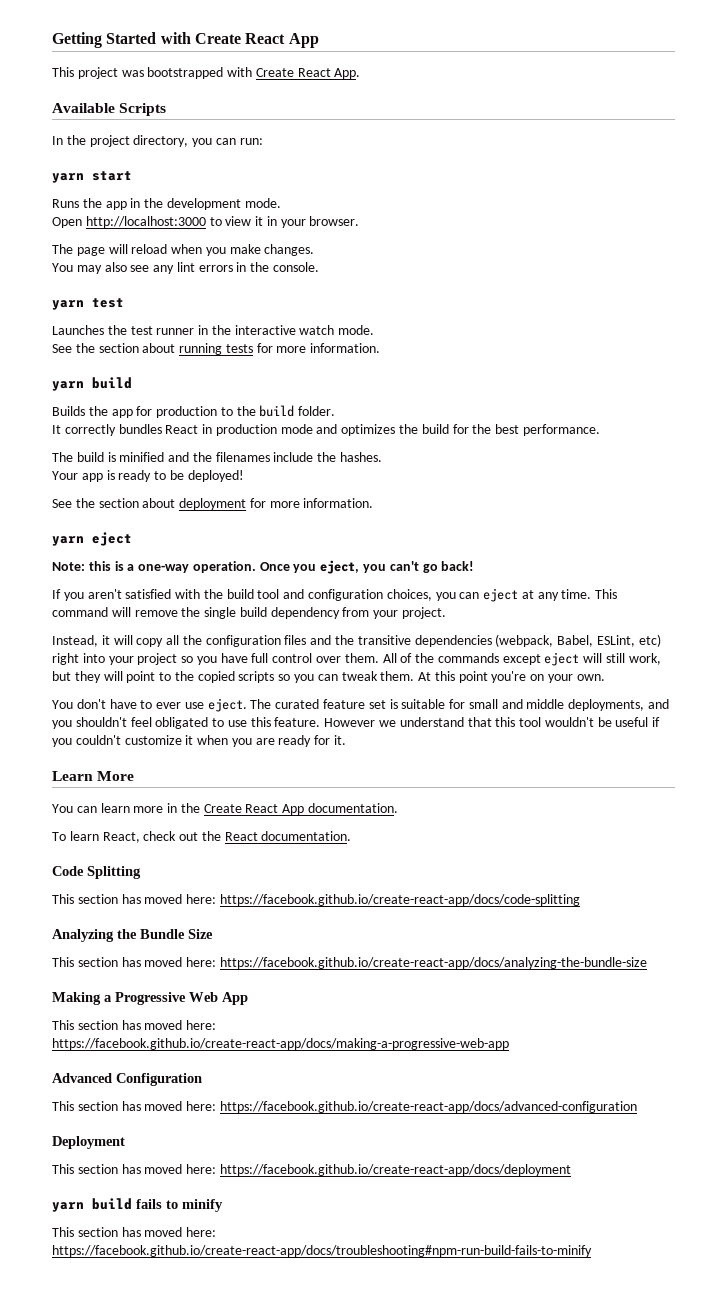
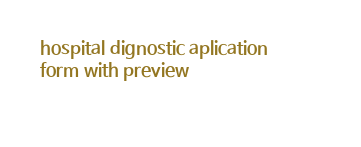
- Getting Started with Create React App
- This project was bootstrapped with Create React App.
- Available Scripts
- In the project directory, you can run:
- yarn start
- Runs the app in the development mode.
- Open http://localhost:3000 to view it in your browser.
- The page will reload when you make changes.
- You may also see any lint errors in the console.
- yarn test
- Launches the test runner in the interactive watch mode.
- See the section about running tests for more information.
- yarn build
- Builds the app for production to the build folder.
- It correctly bundles React in production mode and optimizes the build for the best performance.
- The build is minified and the filenames include the hashes.
- Your app is ready to be deployed!
- See the section about deployment for more information.
- yarn eject
- Note: this is a one-way operation. Once you eject, you can't go back!
- If you aren't satisfied with the build tool and configuration choices, you can eject at any time. This command will remove the single build dependency from your project.
- Instead, it will copy all the configuration files and the transitive dependencies (webpack, Babel, ESLint, etc) right into your project so you have full control over them. All of the commands except eject will still work, but they will point to the copied scripts so you can tweak them. At this point you're on your own.
- You don't have to ever use eject. The curated feature set is suitable for small and middle deployments, and you shouldn't feel obligated to use this feature. However we understand that this tool wouldn't be useful if you couldn't customize it when you are ready for it.
- Learn More
- You can learn more in the Create React App documentation.
- To learn React, check out the React documentation.
- Code Splitting
- This section has moved here: https://facebook.github.io/create-react-app/docs/code-splitting
- Analyzing the Bundle Size
- This section has moved here: https://facebook.github.io/create-react-app/docs/analyzing-the-bundle-size
- Making a Progressive Web App
- This section has moved here: https://facebook.github.io/create-react-app/docs/making-a-progressive-web-app
- Advanced Configuration
- This section has moved here: https://facebook.github.io/create-react-app/docs/advanced-configuration
- Deployment
- This section has moved here: https://facebook.github.io/create-react-app/docs/deployment
- yarn build fails to minify
- This section has moved here: https://facebook.github.io/create-react-app/docs/troubleshooting#npm-run-build-fails-to-minify
+ hospital dignostic aplication form with preview

